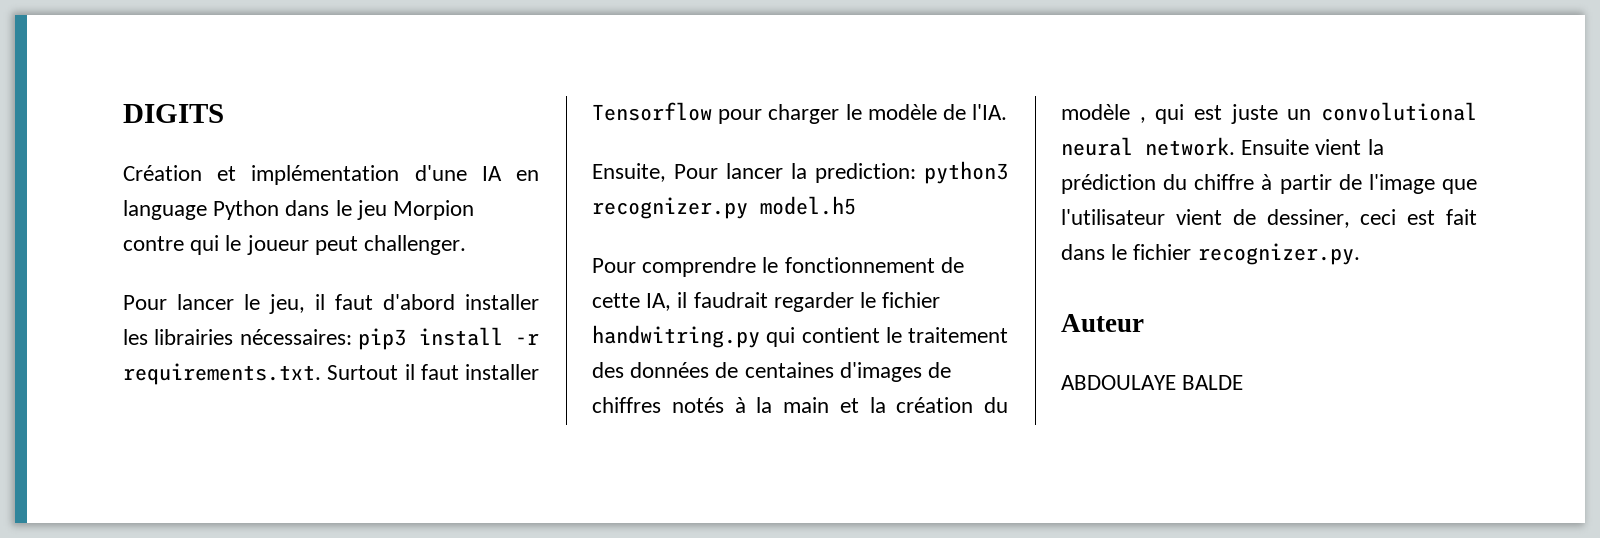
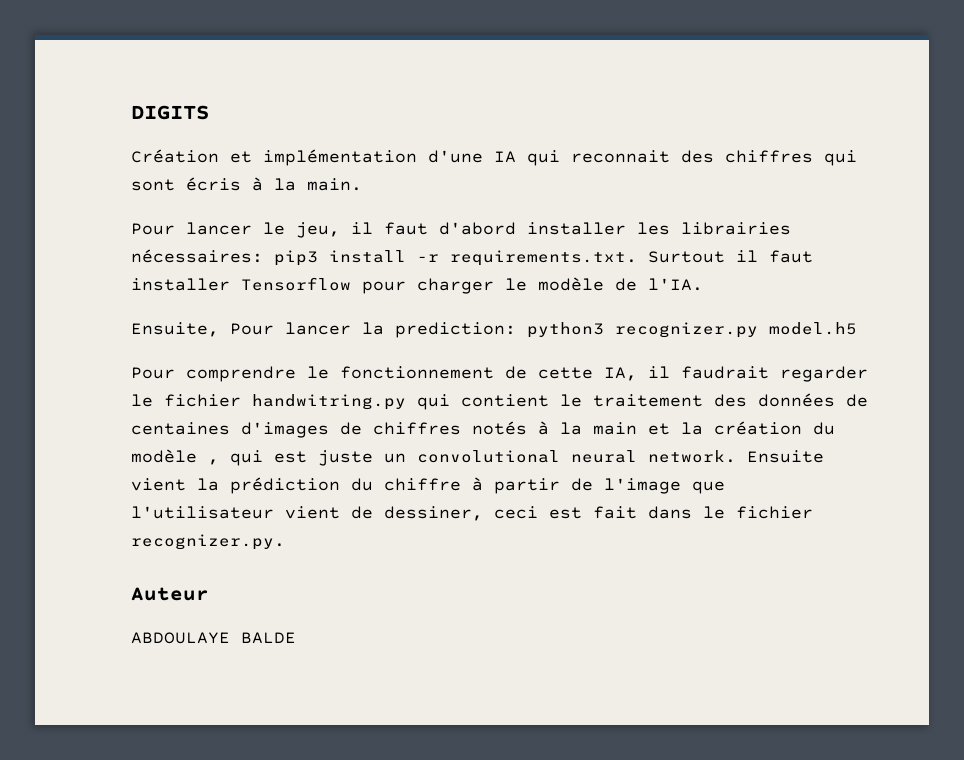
- Création et implémentation d'une IA en language Python dans le jeu Morpion contre qui le joueur peut challenger.
+ Création et implémentation d'une IA qui reconnait des chiffres qui sont écris à la main.

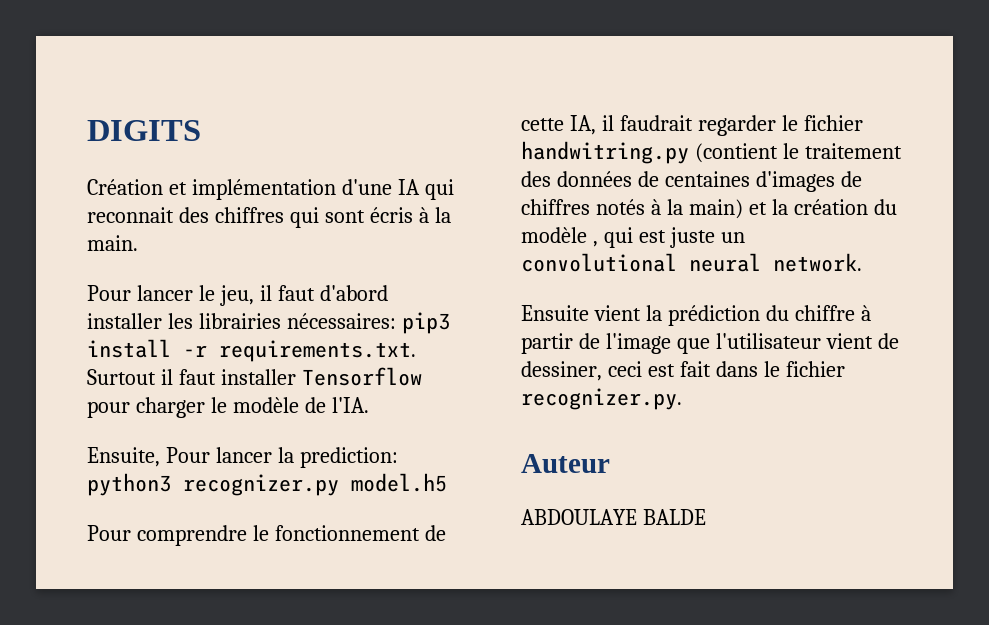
- Pour comprendre le fonctionnement de cette IA, il faudrait regarder le fichier handwitring.py qui contient le traitement des données de centaines d'images de chiffres notés à la main et la création du modèle , qui est juste un convolutional neural network. Ensuite vient la prédiction du chiffre à partir de l'image que l'utilisateur vient de dessiner, ceci est fait dans le fichier recognizer.py.
+ Pour comprendre le fonctionnement de cette IA, il faudrait regarder le fichier handwitring.py (contient le traitement des données de centaines d'images de chiffres notés à la main) et la création du modèle , qui est juste un convolutional neural network.
+ Ensuite vient la prédiction du chiffre à partir de l'image que l'utilisateur vient de dessiner, ceci est fait dans le fichier recognizer.py.

